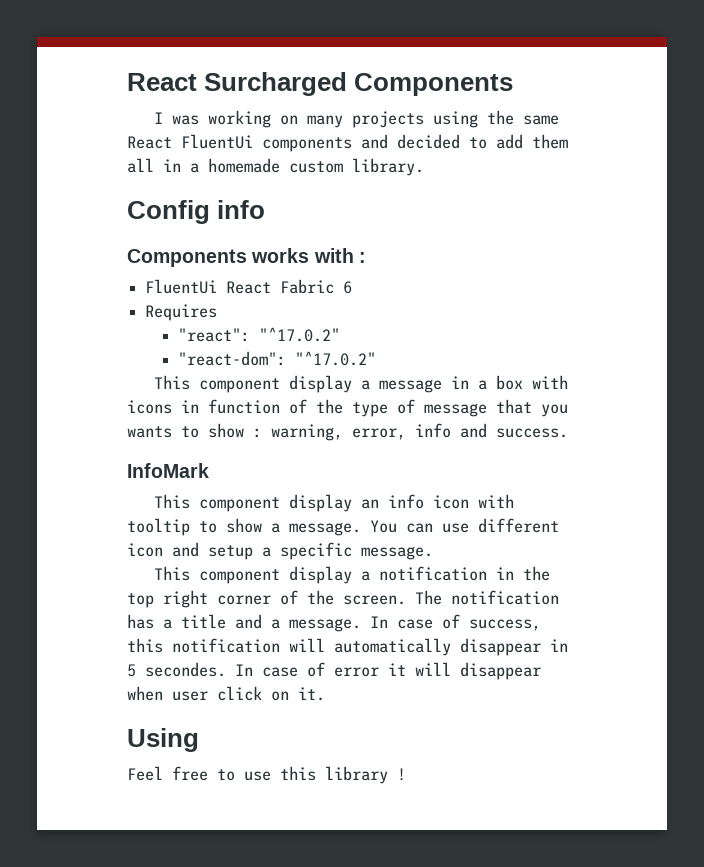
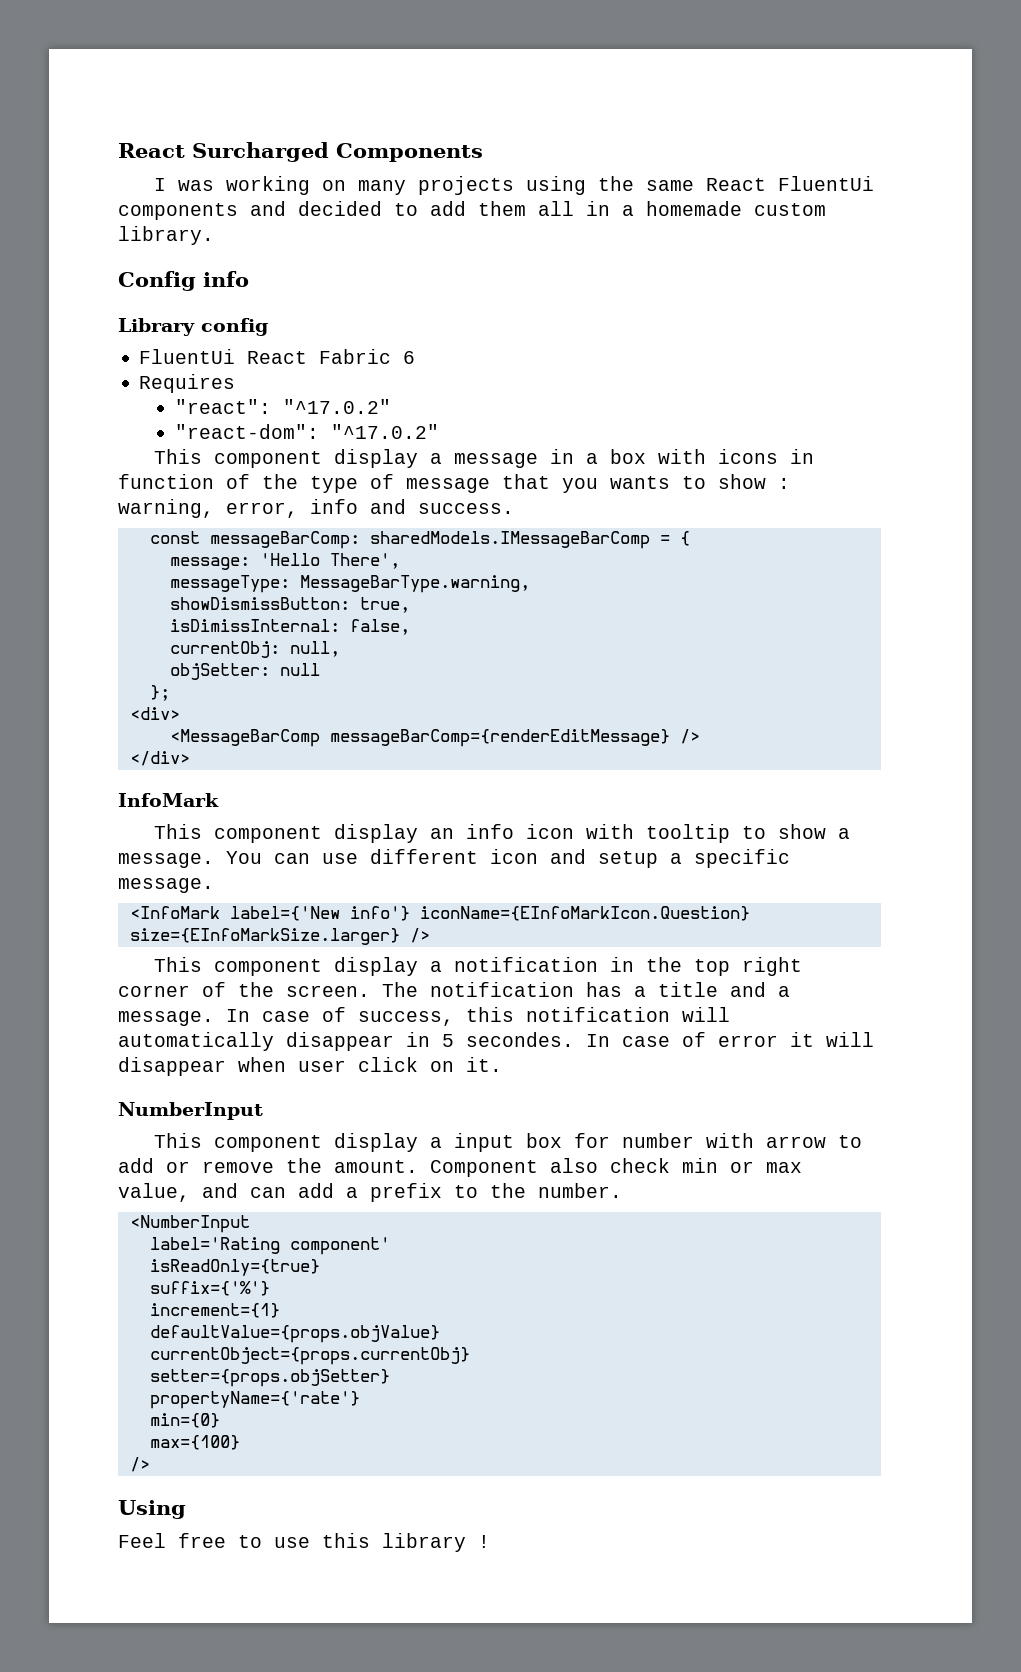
- Components works with :
+ Library config
+ const messageBarComp: sharedModels.IMessageBarComp = {
+ message: 'Hello There',
+ messageType: MessageBarType.warning,
+ showDismissButton: true,
+ isDimissInternal: false,
+ currentObj: null,
+ objSetter: null
+ };
+ <div>
+ <MessageBarComp messageBarComp={renderEditMessage} />
+ </div>
+ <InfoMark label={'New info'} iconName={EInfoMarkIcon.Question} size={EInfoMarkSize.larger} />
+ NumberInput
+ This component display a input box for number with arrow to add or remove the amount. Component also check min or max value, and can add a prefix to the number.
+ <NumberInput
+ label='Rating component'
+ isReadOnly={true}
+ suffix={'%'}
+ increment={1}
+ defaultValue={props.objValue}
+ currentObject={props.currentObj}
+ setter={props.objSetter}
+ propertyName={'rate'}
+ min={0}
+ max={100}
+ />

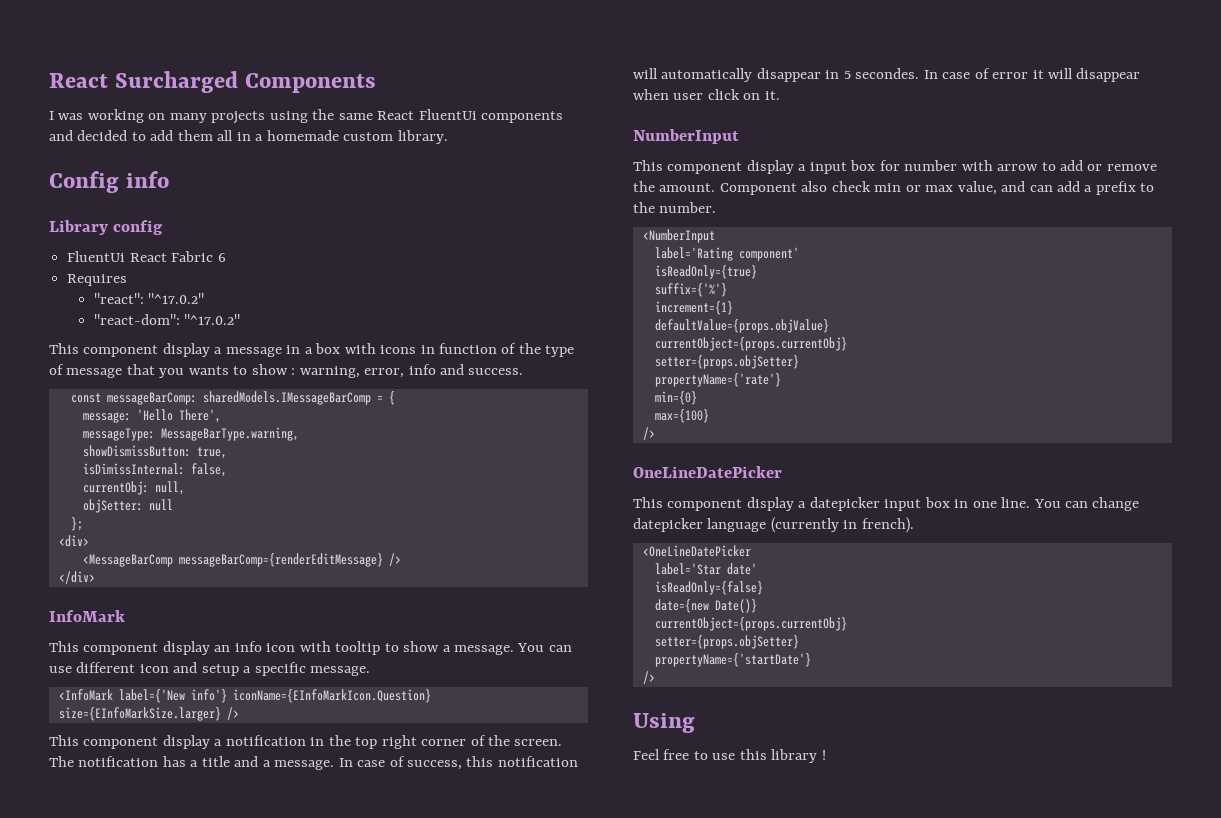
+ OneLineDatePicker
+ This component display a datepicker input box in one line. You can change datepicker language (currently in french).
+ <OneLineDatePicker
+ label='Star date'
+ isReadOnly={false}
+ date={new Date()}
+ currentObject={props.currentObj}
+ setter={props.objSetter}
+ propertyName={'startDate'}
+ />

